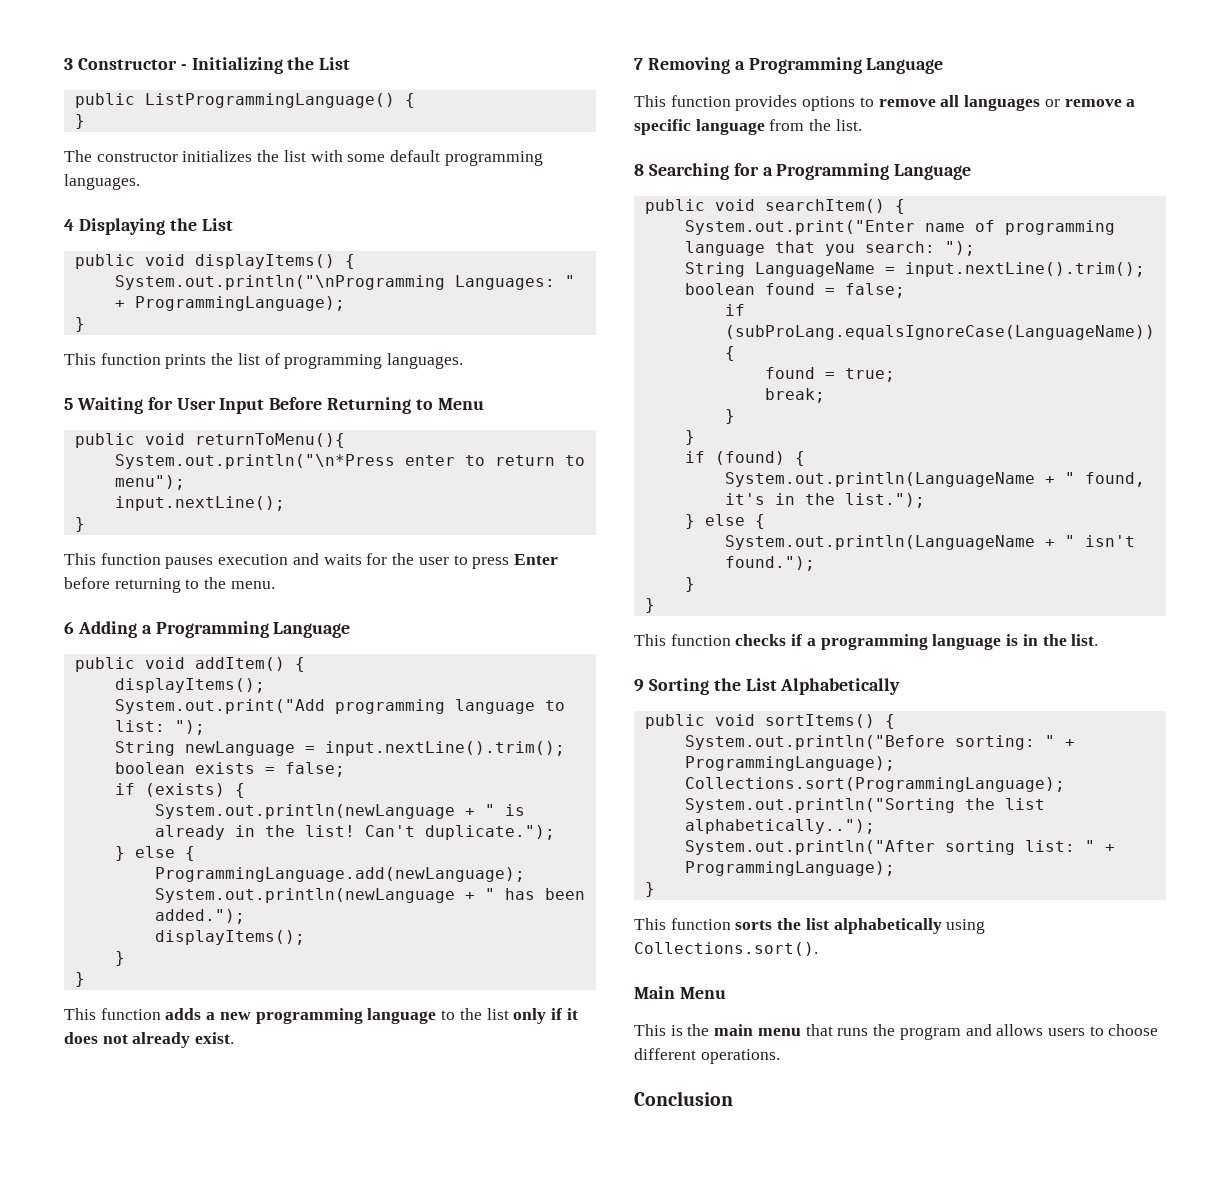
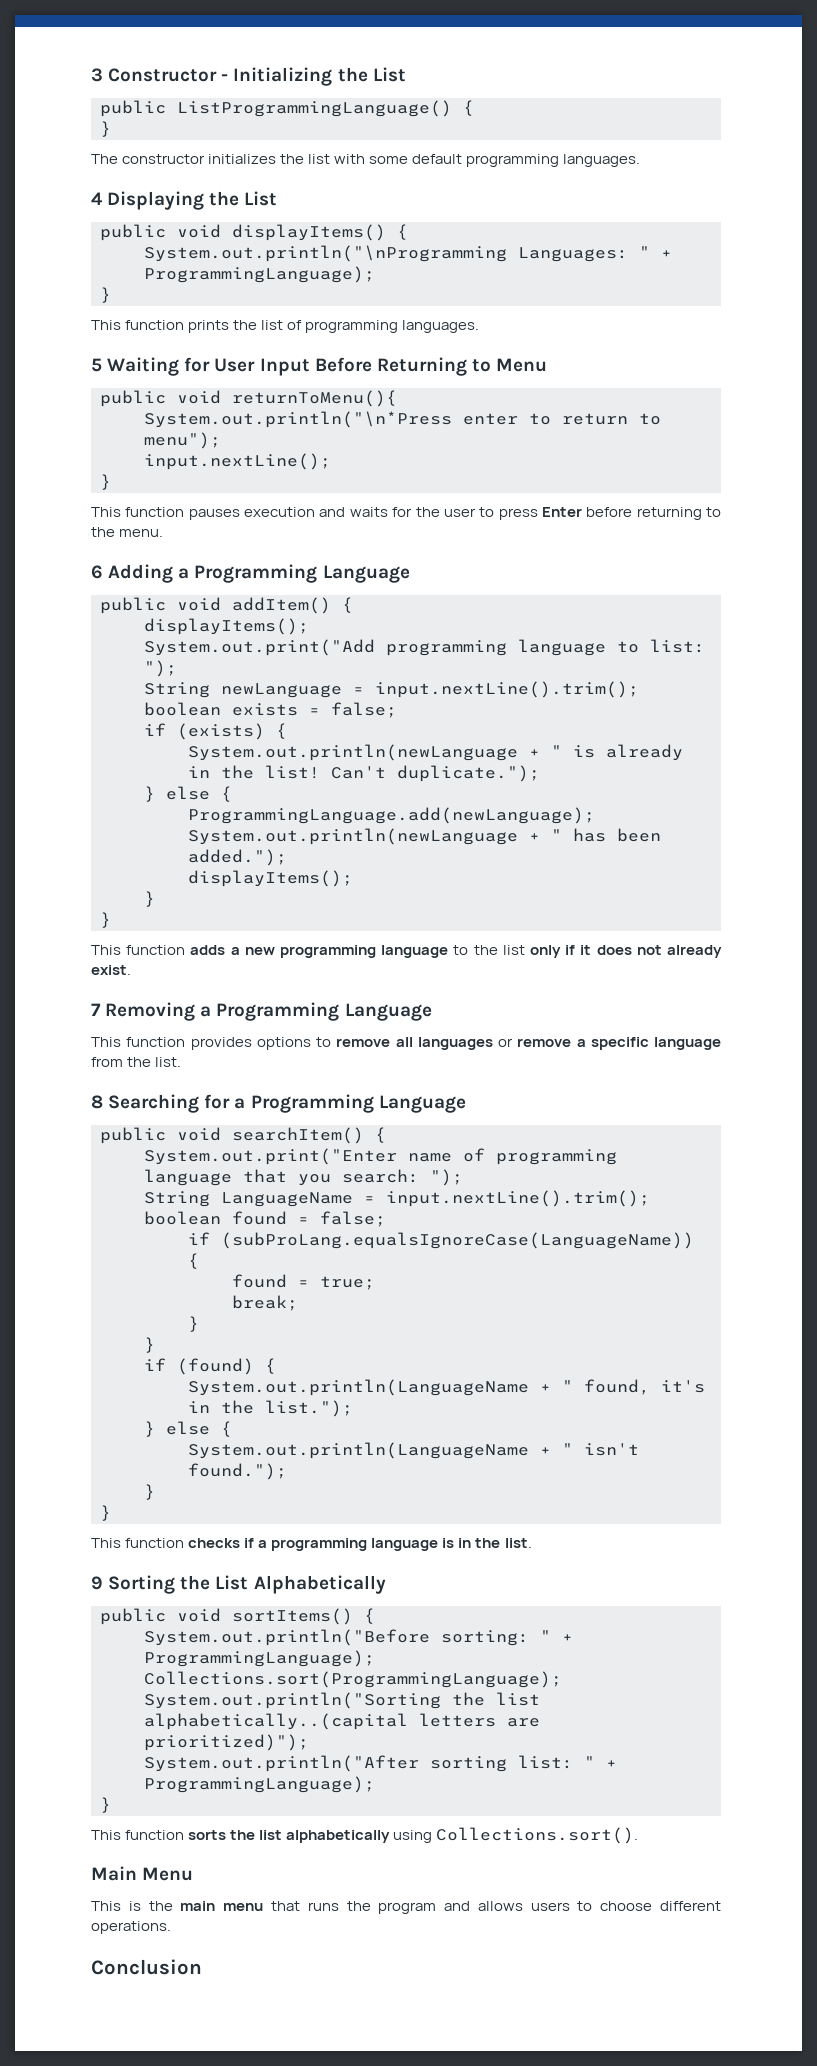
- System.out.println("Sorting the list alphabetically..");
+ System.out.println("Sorting the list alphabetically..(capital letters are prioritized)");

